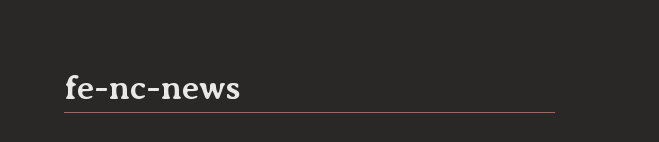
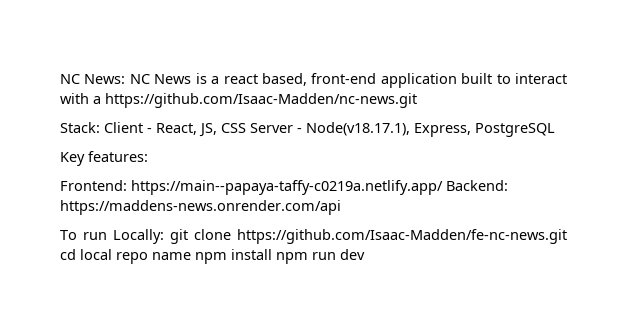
- fe-nc-news
+ NC News: NC News is a react based, front-end application built to interact with a https://github.com/Isaac-Madden/nc-news.git
+ Stack: Client - React, JS, CSS Server - Node(v18.17.1), Express, PostgreSQL
+ Key features:
+ Frontend: https://main--papaya-taffy-c0219a.netlify.app/ Backend: https://maddens-news.onrender.com/api
+ To run Locally: git clone https://github.com/Isaac-Madden/fe-nc-news.git cd local repo name npm install npm run dev

